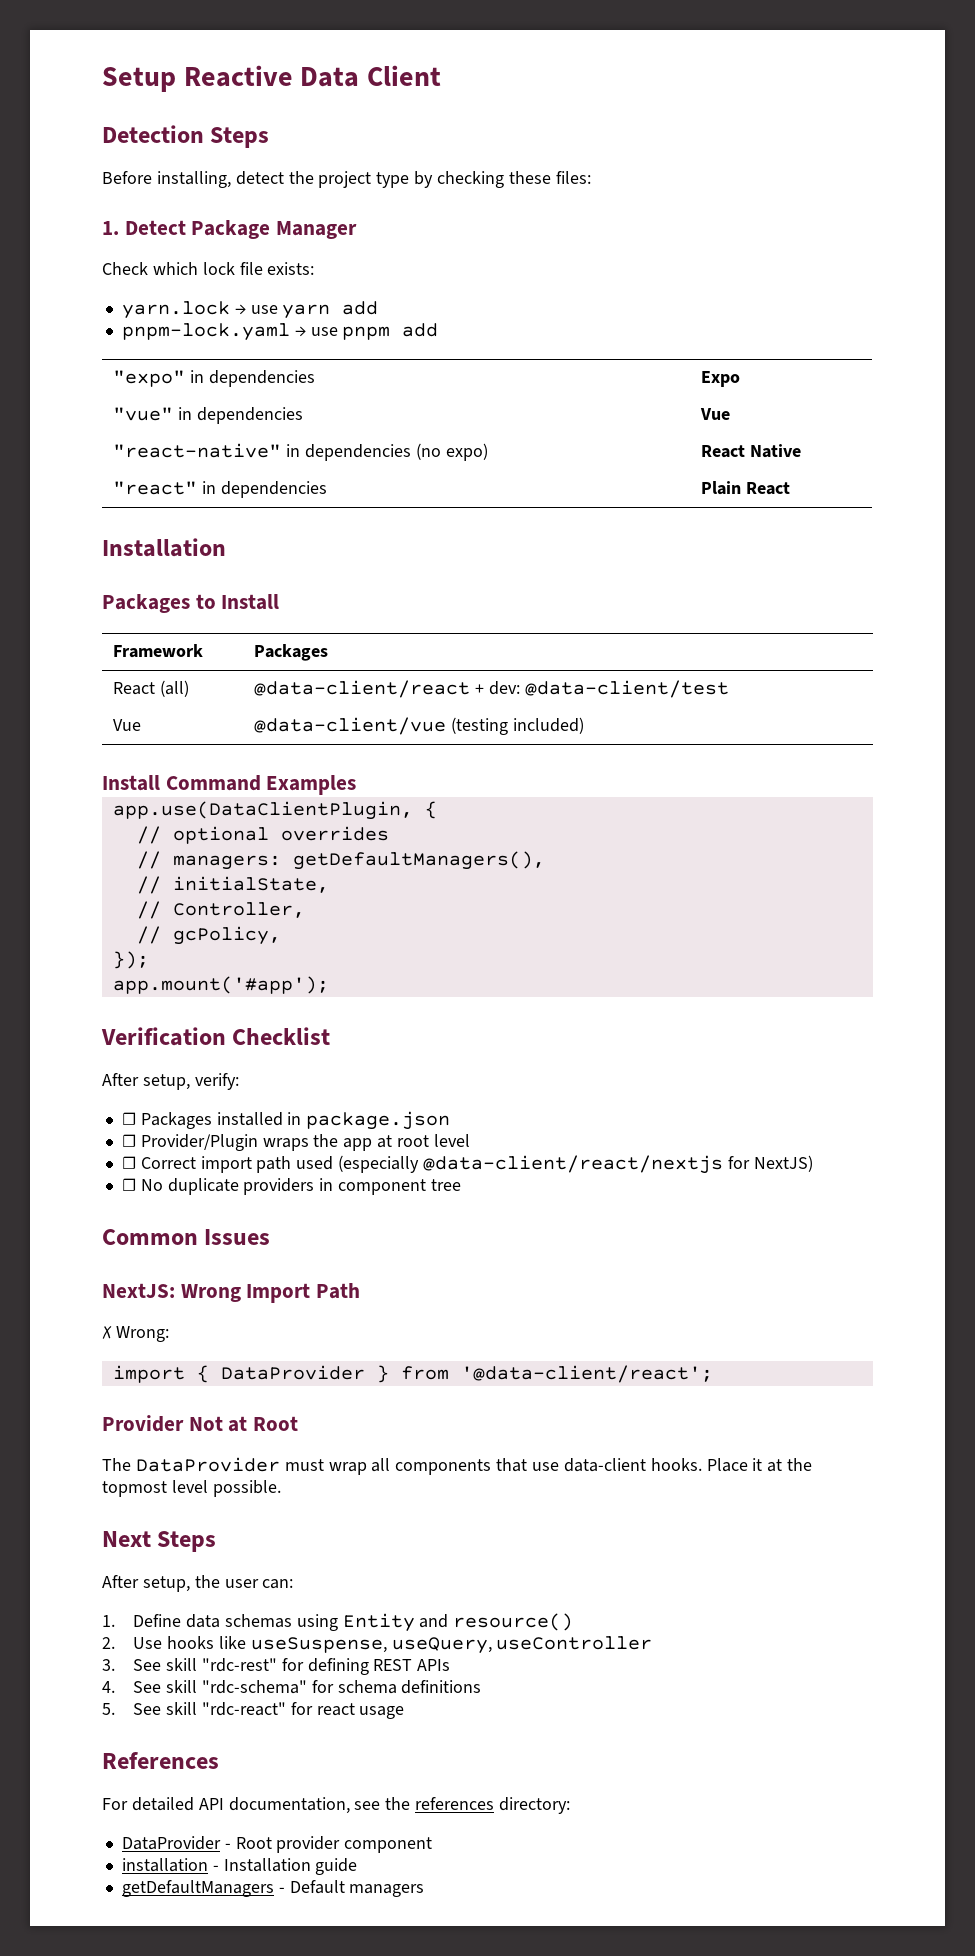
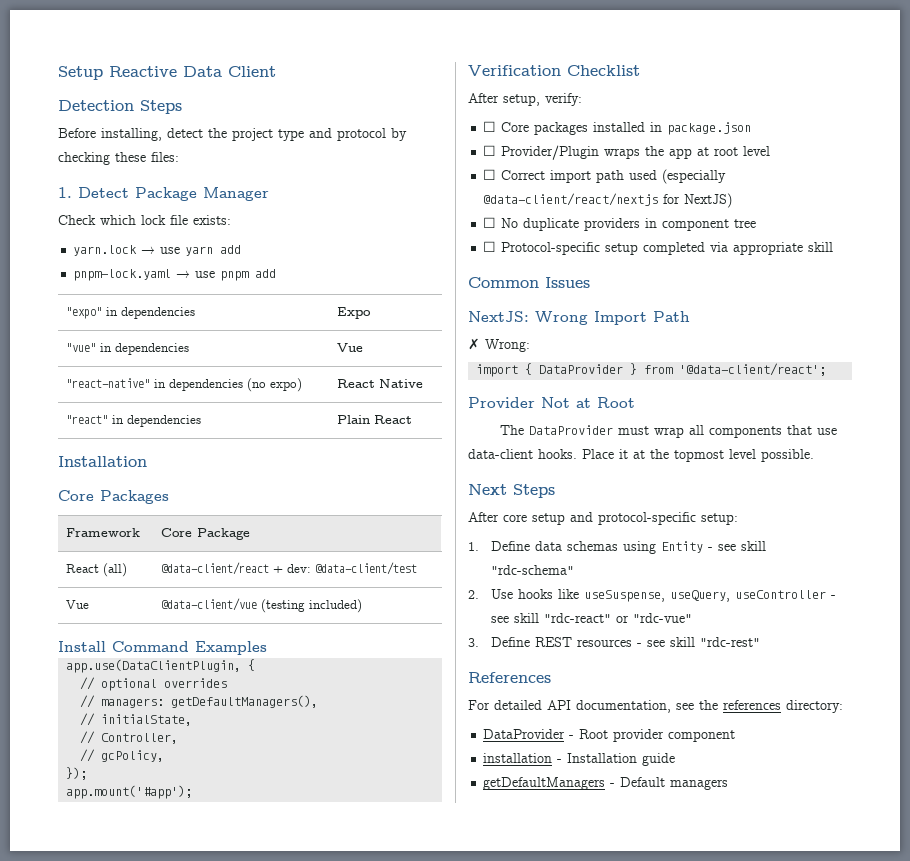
- Before installing, detect the project type by checking these files:
+ Before installing, detect the project type and protocol by checking these files:
- Packages to Install
+ Core Packages
- Framework | Packages
+ Framework | Core Package
- ☐ Packages installed in package.json
+ ☐ Core packages installed in package.json
+ ☐ Protocol-specific setup completed via appropriate skill
- After setup, the user can:
+ After core setup and protocol-specific setup:
- 1. Define data schemas using Entity and resource()
+ 1. Define data schemas using Entity - see skill "rdc-schema"
- 2. Use hooks like useSuspense, useQuery, useController
- 3. See skill "rdc-rest" for defining REST APIs
- 4. See skill "rdc-schema" for schema definitions
- 5. See skill "rdc-react" for react usage
+ 2. Use hooks like useSuspense, useQuery, useController - see skill "rdc-react" or "rdc-vue"
+ 3. Define REST resources - see skill "rdc-rest"

